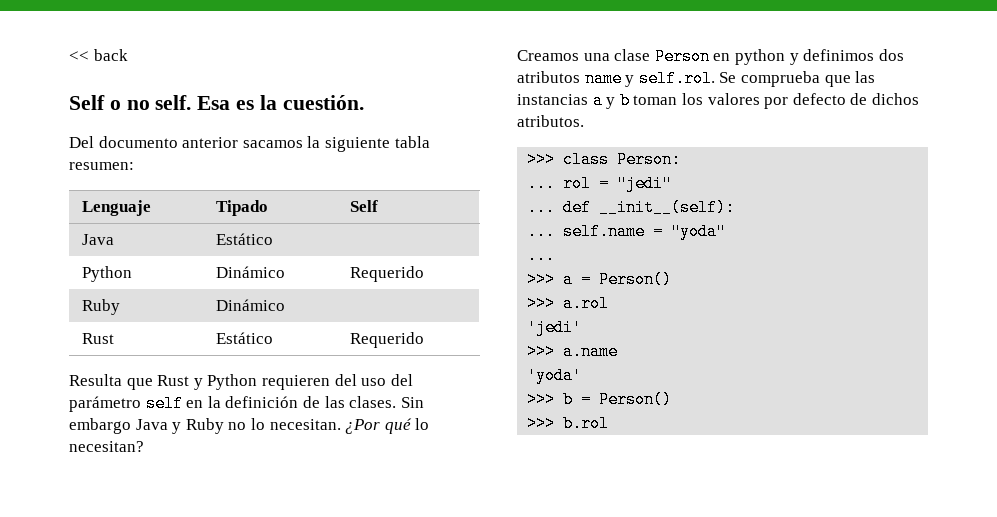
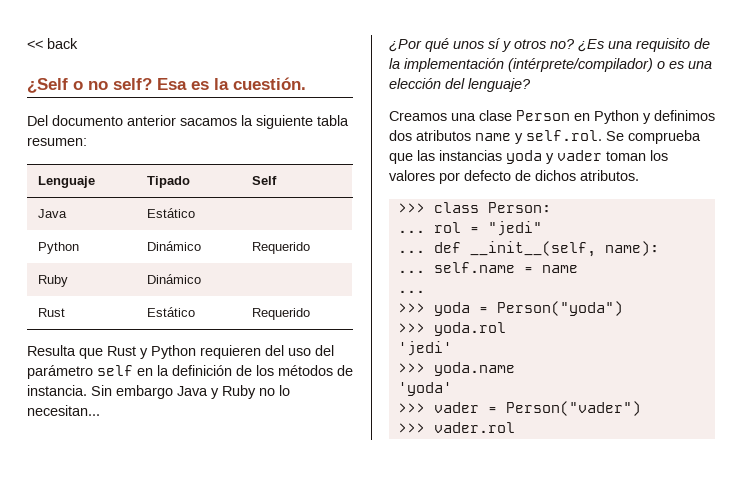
- Self o no self.
+ ¿Self o no self?
- Resulta que Rust y Python requieren del uso del parámetro self en la definición de las clases.
+ Resulta que Rust y Python requieren del uso del parámetro self en la definición de los métodos de instancia.
- Sin embargo Java y Ruby no lo necesitan. ¿Por qué lo necesitan?
+ Sin embargo Java y Ruby no lo necesitan...
+ ¿Por qué unos sí y otros no? ¿Es una requisito de la implementación (intérprete/compilador) o es una elección del lenguaje?
- Creamos una clase Person en python y definimos dos atributos name y self.rol. Se comprueba que las instancias a y b toman los valores por defecto de dichos atributos.
+ Creamos una clase Person en Python y definimos dos atributos name y self.rol. Se comprueba que las instancias yoda y vader toman los valores por defecto de dichos atributos.
- ... def __init__(self):
+ ... def __init__(self, name):
- ... self.name = "yoda"
+ ... self.name = name
- >>> a = Person()
- >>> a.rol
+ >>> yoda = Person("yoda")
+ >>> yoda.rol
- >>> a.name
+ >>> yoda.name
- >>> b = Person()
- >>> b.rol
+ >>> vader = Person("vader")
+ >>> vader.rol

